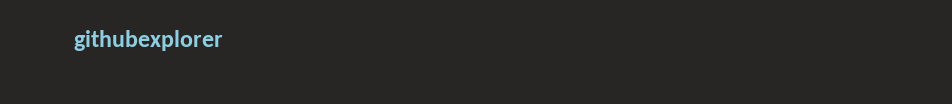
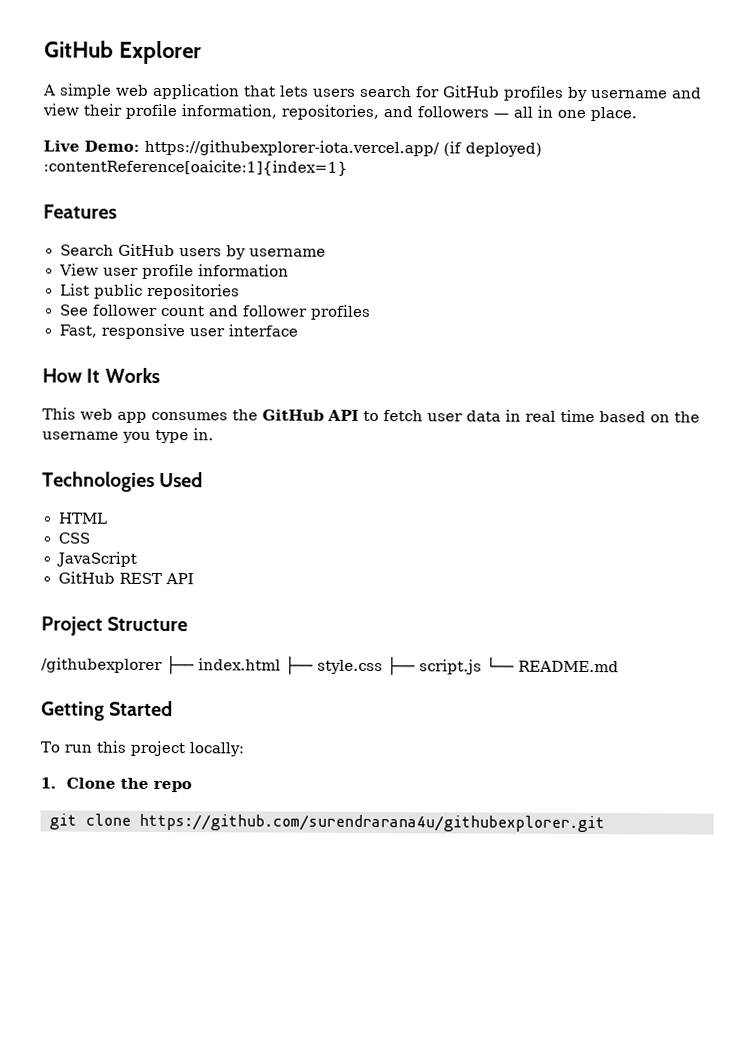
- githubexplorer
+ GitHub Explorer
+ A simple web application that lets users search for GitHub profiles by username and view their profile information, repositories, and followers — all in one place.
+ Live Demo: https://githubexplorer-iota.vercel.app/ (if deployed) :contentReference[oaicite:1]{index=1}
+ Features
+ Search GitHub users by username
+ View user profile information
+ List public repositories
+ See follower count and follower profiles
+ Fast, responsive user interface
+ How It Works
+ This web app consumes the GitHub API to fetch user data in real time based on the username you type in.
+ Technologies Used
+ HTML
+ CSS
+ JavaScript
+ GitHub REST API
+ Project Structure
+ /githubexplorer ├── index.html ├── style.css ├── script.js └── README.md
+ Getting Started
+ To run this project locally:
+ 1. Clone the repo
+ git clone https://github.com/surendrarana4u/githubexplorer.git

